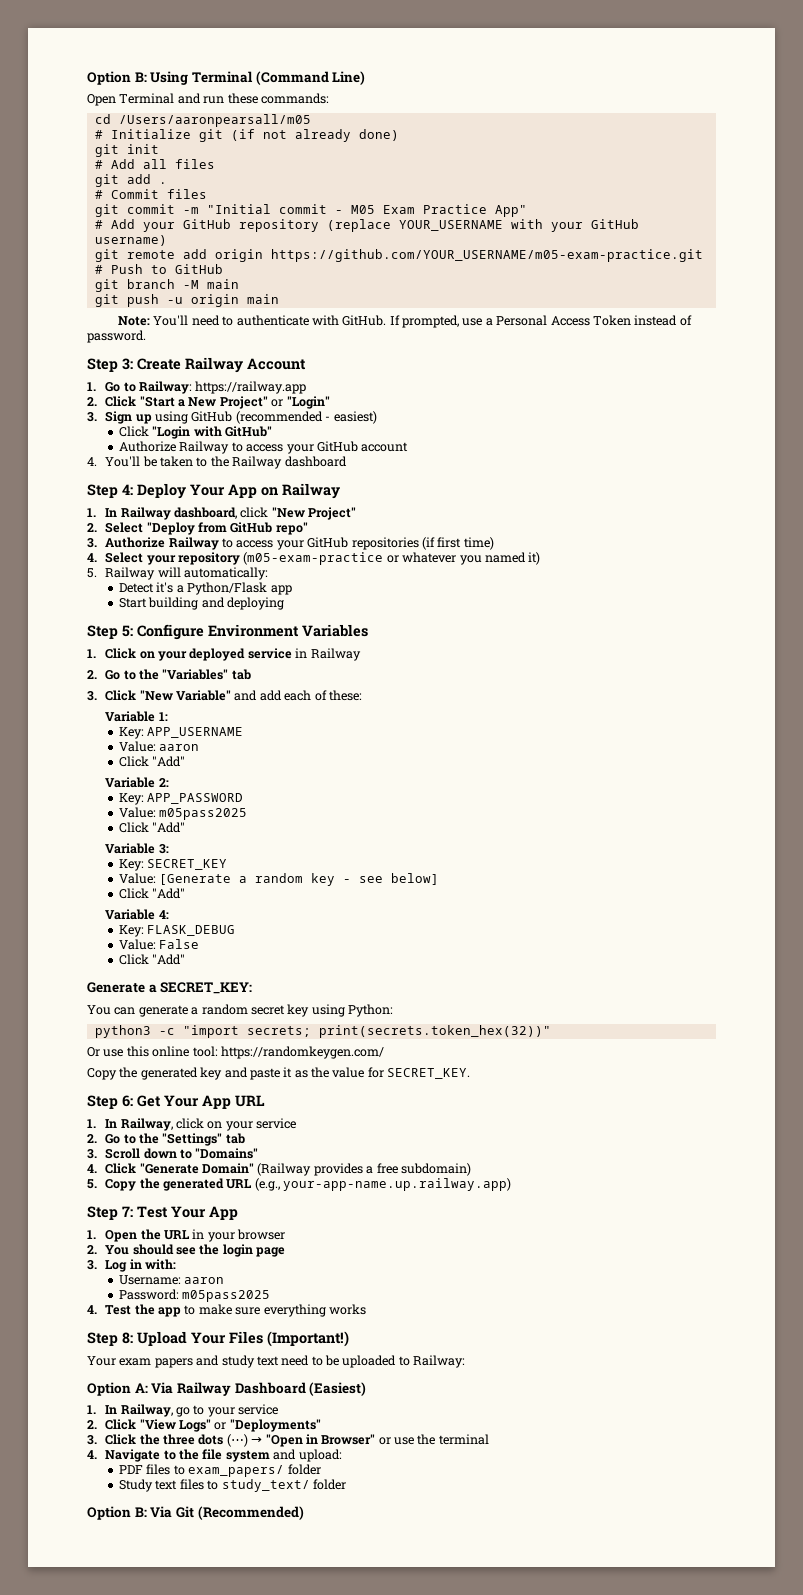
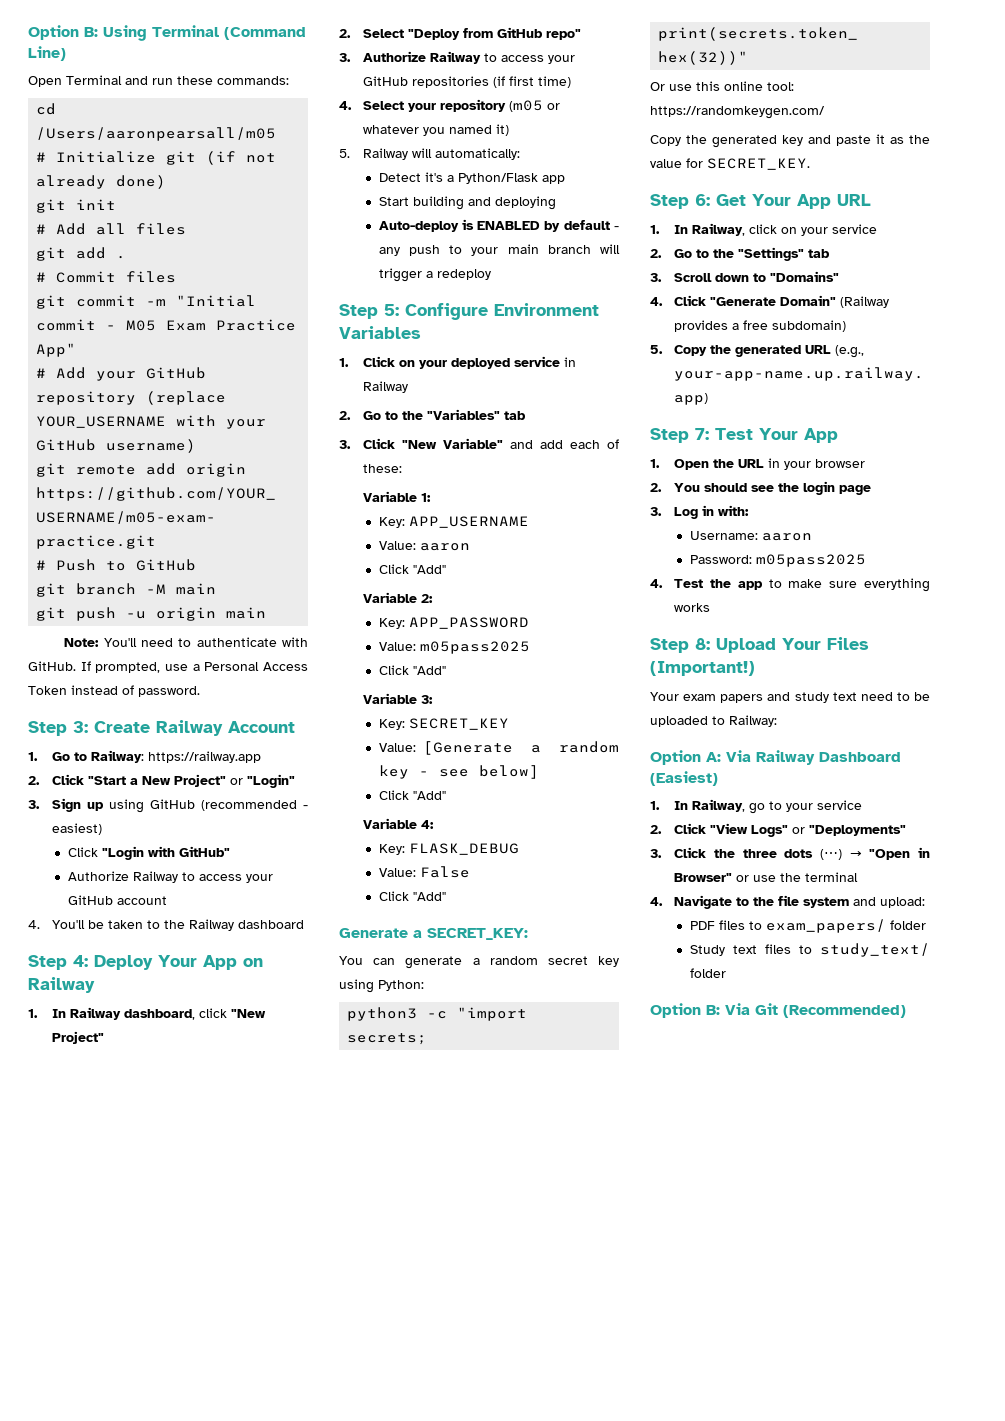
- 4. Select your repository (m05-exam-practice or whatever you named it)
+ 4. Select your repository (m05 or whatever you named it)
+ Auto-deploy is ENABLED by default - any push to your main branch will trigger a redeploy

